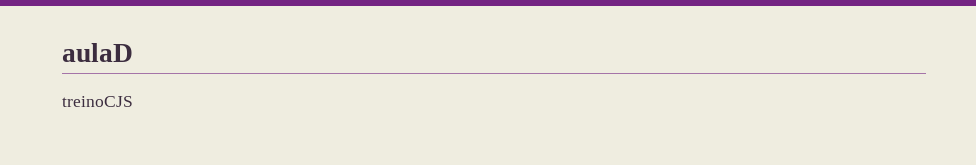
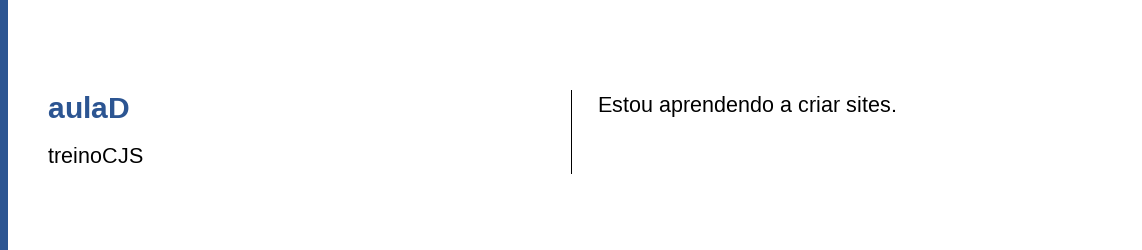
+ Estou aprendendo a criar sites.

